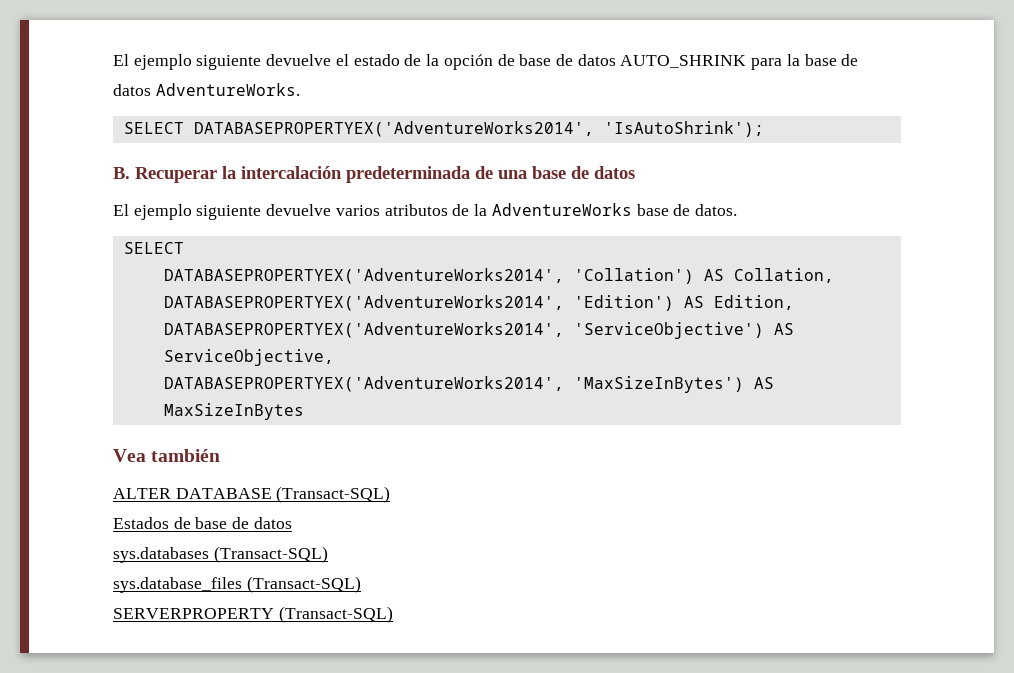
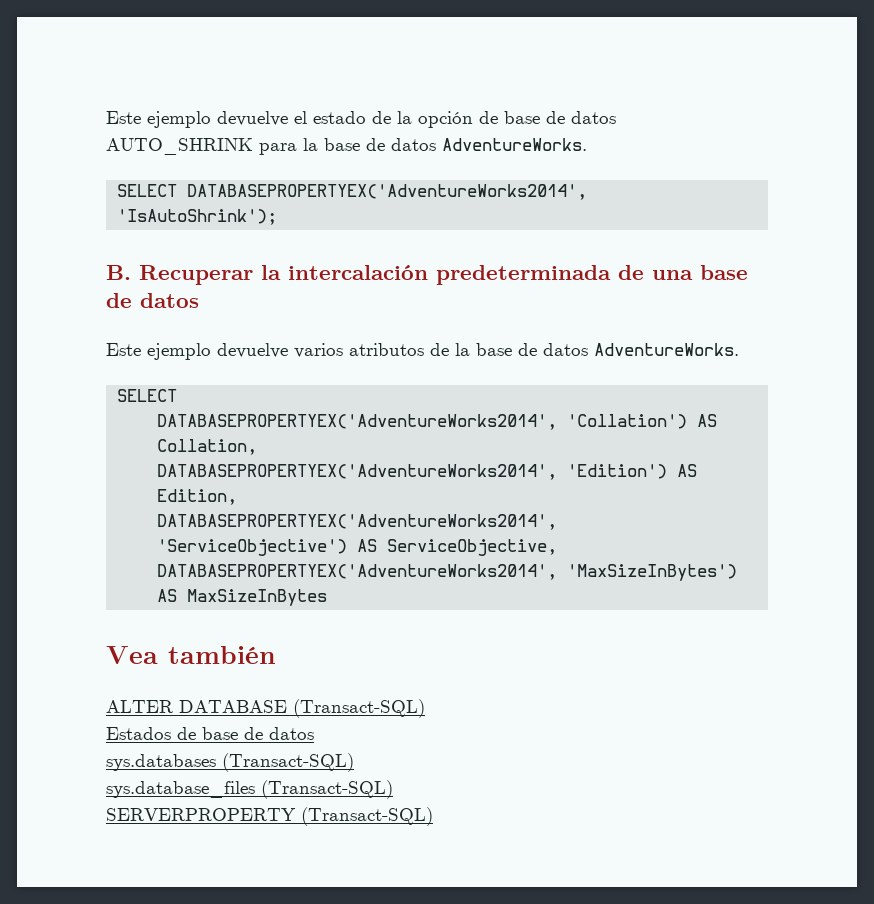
- El ejemplo siguiente devuelve el estado de la opción de base de datos AUTO_SHRINK para la base de datos AdventureWorks.
+ Este ejemplo devuelve el estado de la opción de base de datos AUTO_SHRINK para la base de datos AdventureWorks.
- El ejemplo siguiente devuelve varios atributos de la AdventureWorks base de datos.
+ Este ejemplo devuelve varios atributos de la base de datos AdventureWorks.

